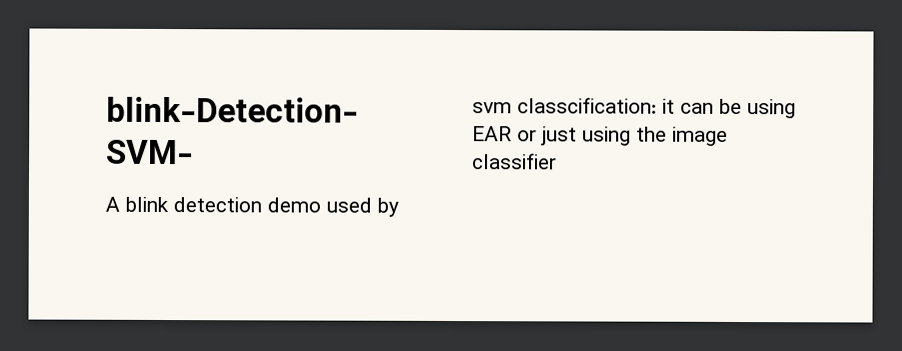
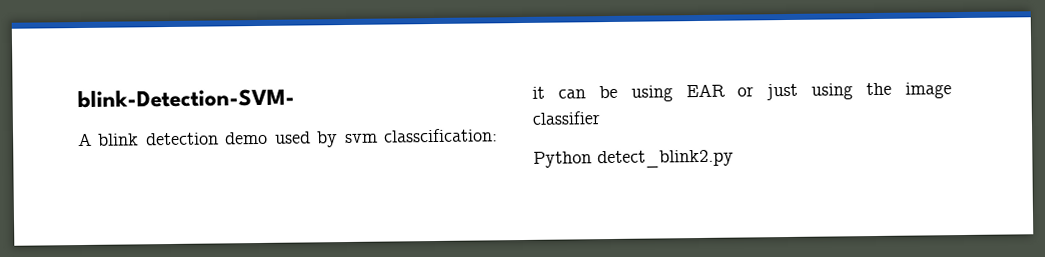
+ Python detect_blink2.py

